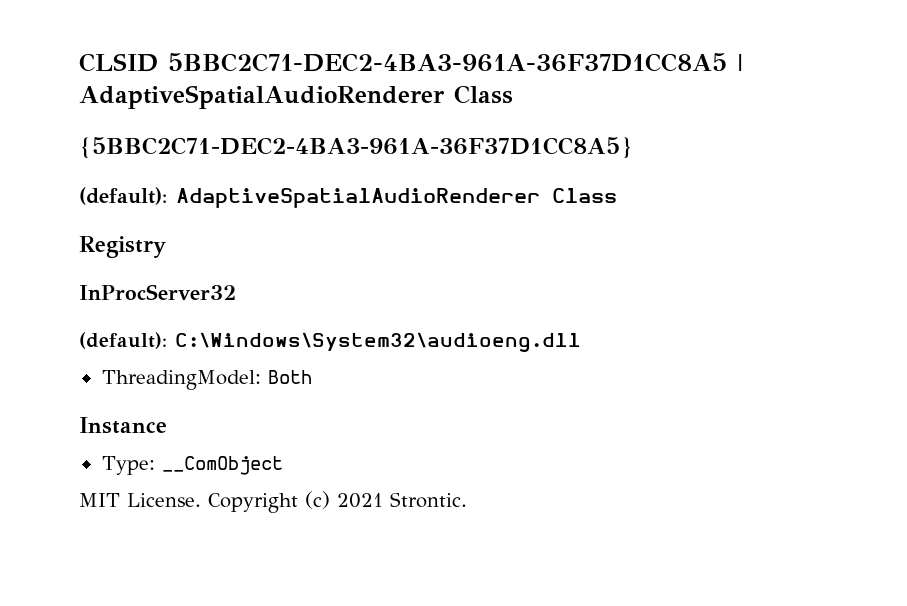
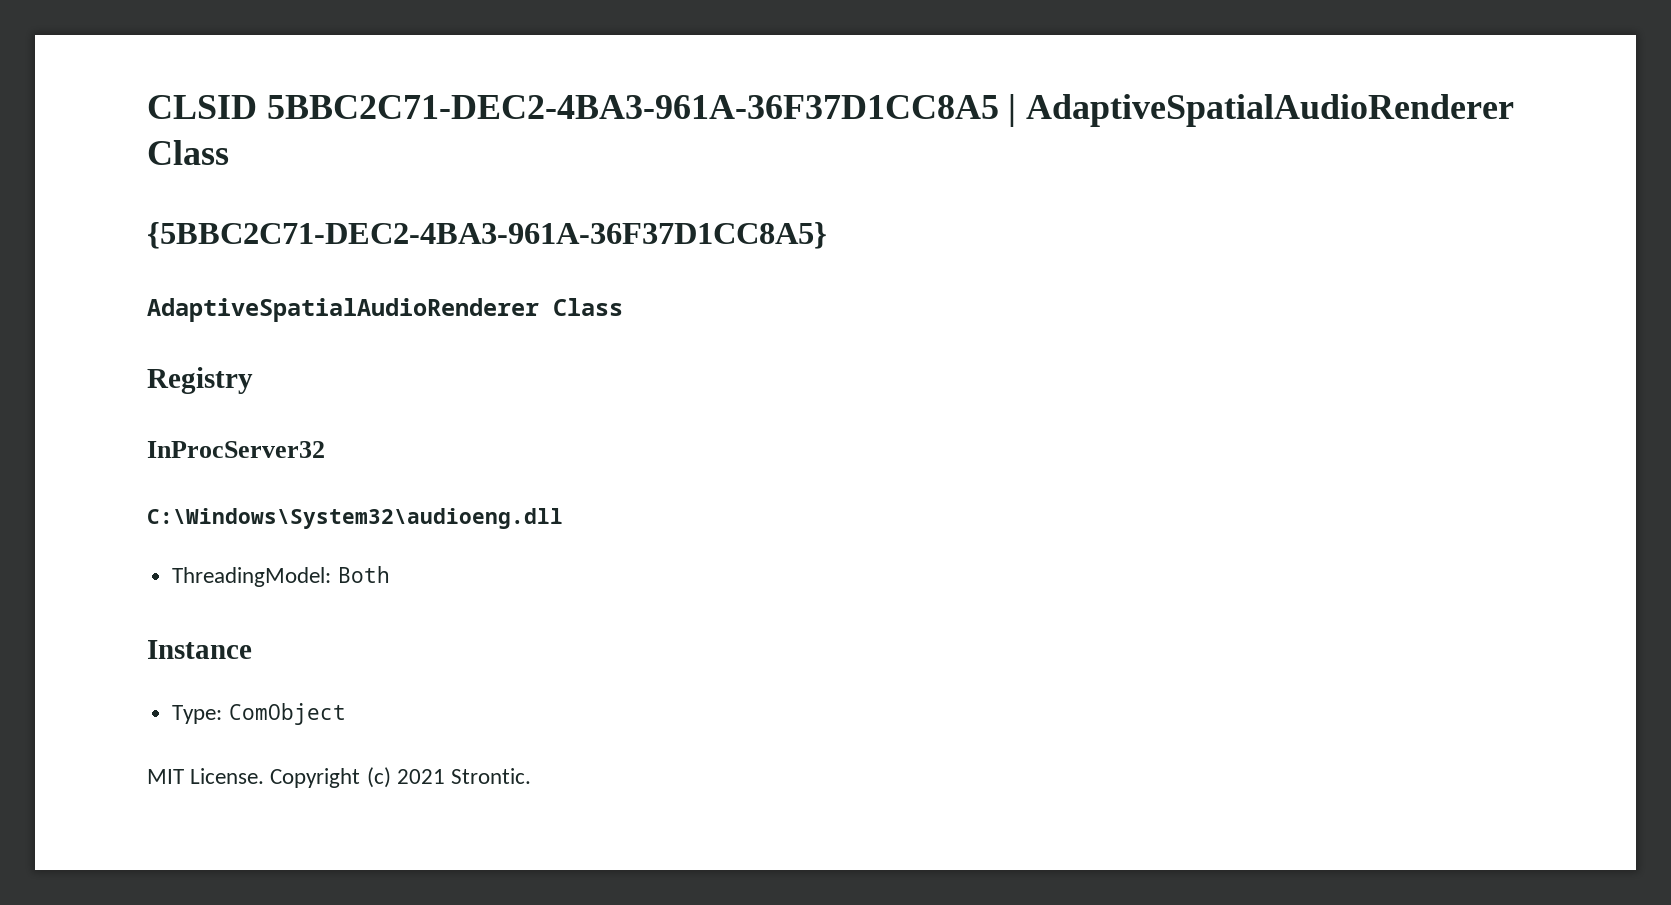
  {5BBC2C71-DEC2-4BA3-961A-36F37D1CC8A5}
- (default): AdaptiveSpatialAudioRenderer Class
+ AdaptiveSpatialAudioRenderer Class
- (default): C:\Windows\System32\audioeng.dll
+ C:\Windows\System32\audioeng.dll
- Type: __ComObject
+ Type: ComObject

